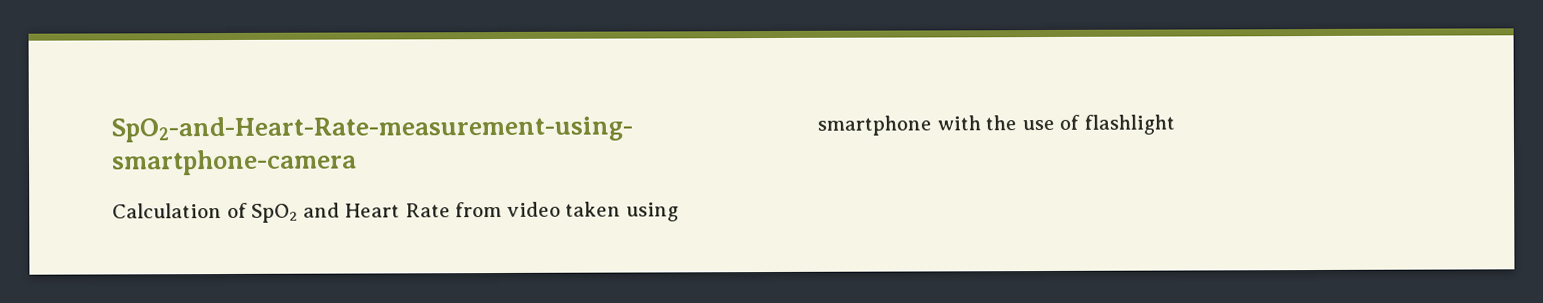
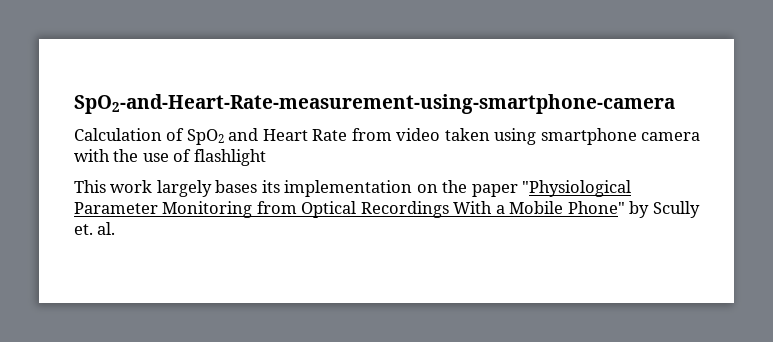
- Calculation of SpO2 and Heart Rate from video taken using smartphone with the use of flashlight
+ Calculation of SpO2 and Heart Rate from video taken using smartphone camera with the use of flashlight
+ This work largely bases its implementation on the paper "Physiological Parameter Monitoring from Optical Recordings With a Mobile Phone" by Scully et. al.

